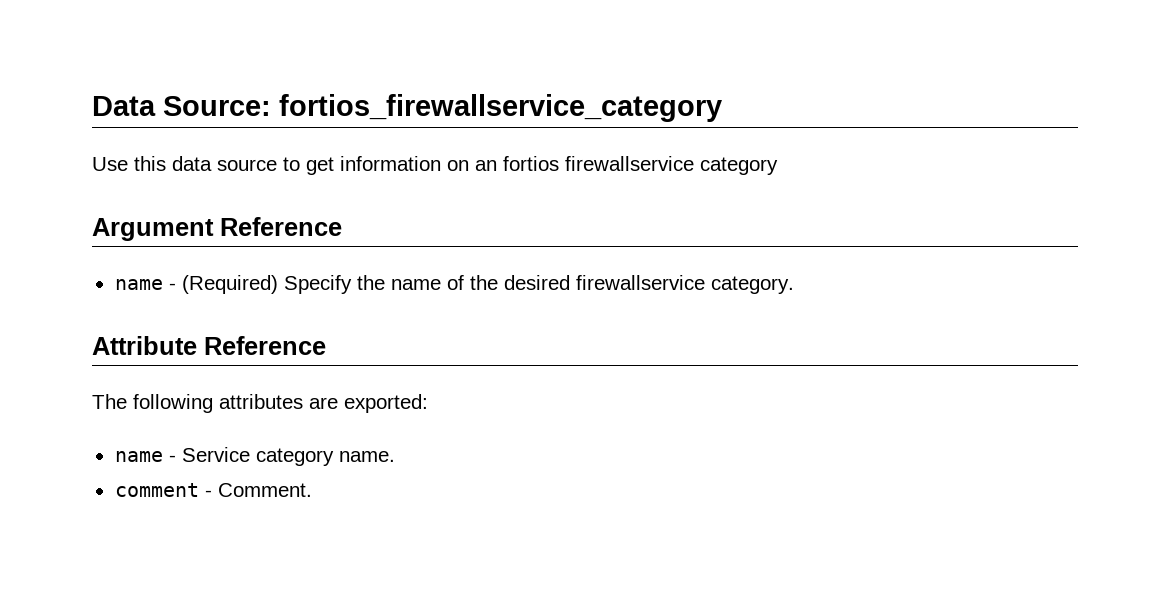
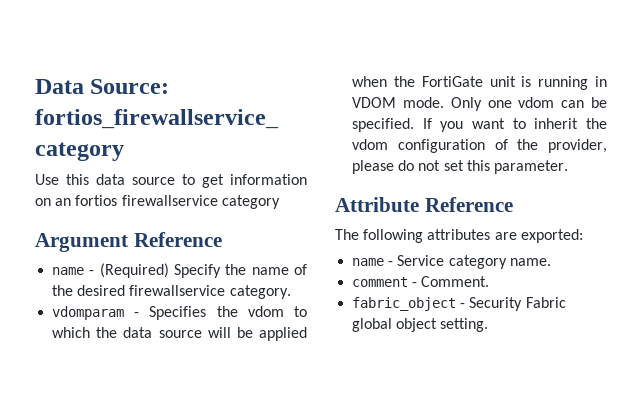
+ vdomparam - Specifies the vdom to which the data source will be applied when the FortiGate unit is running in VDOM mode. Only one vdom can be specified. If you want to inherit the vdom configuration of the provider, please do not set this parameter.
+ fabric_object - Security Fabric global object setting.

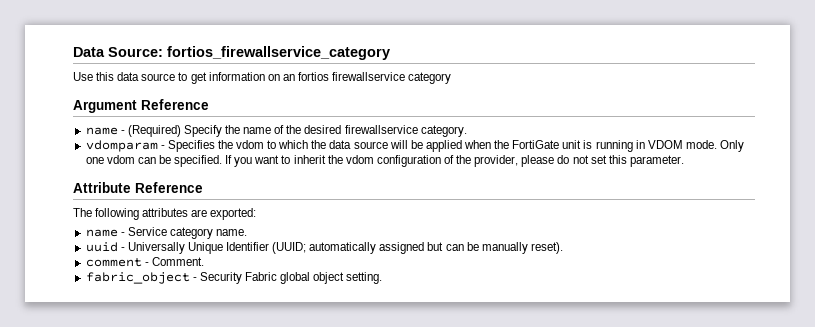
+ uuid - Universally Unique Identifier (UUID; automatically assigned but can be manually reset).

